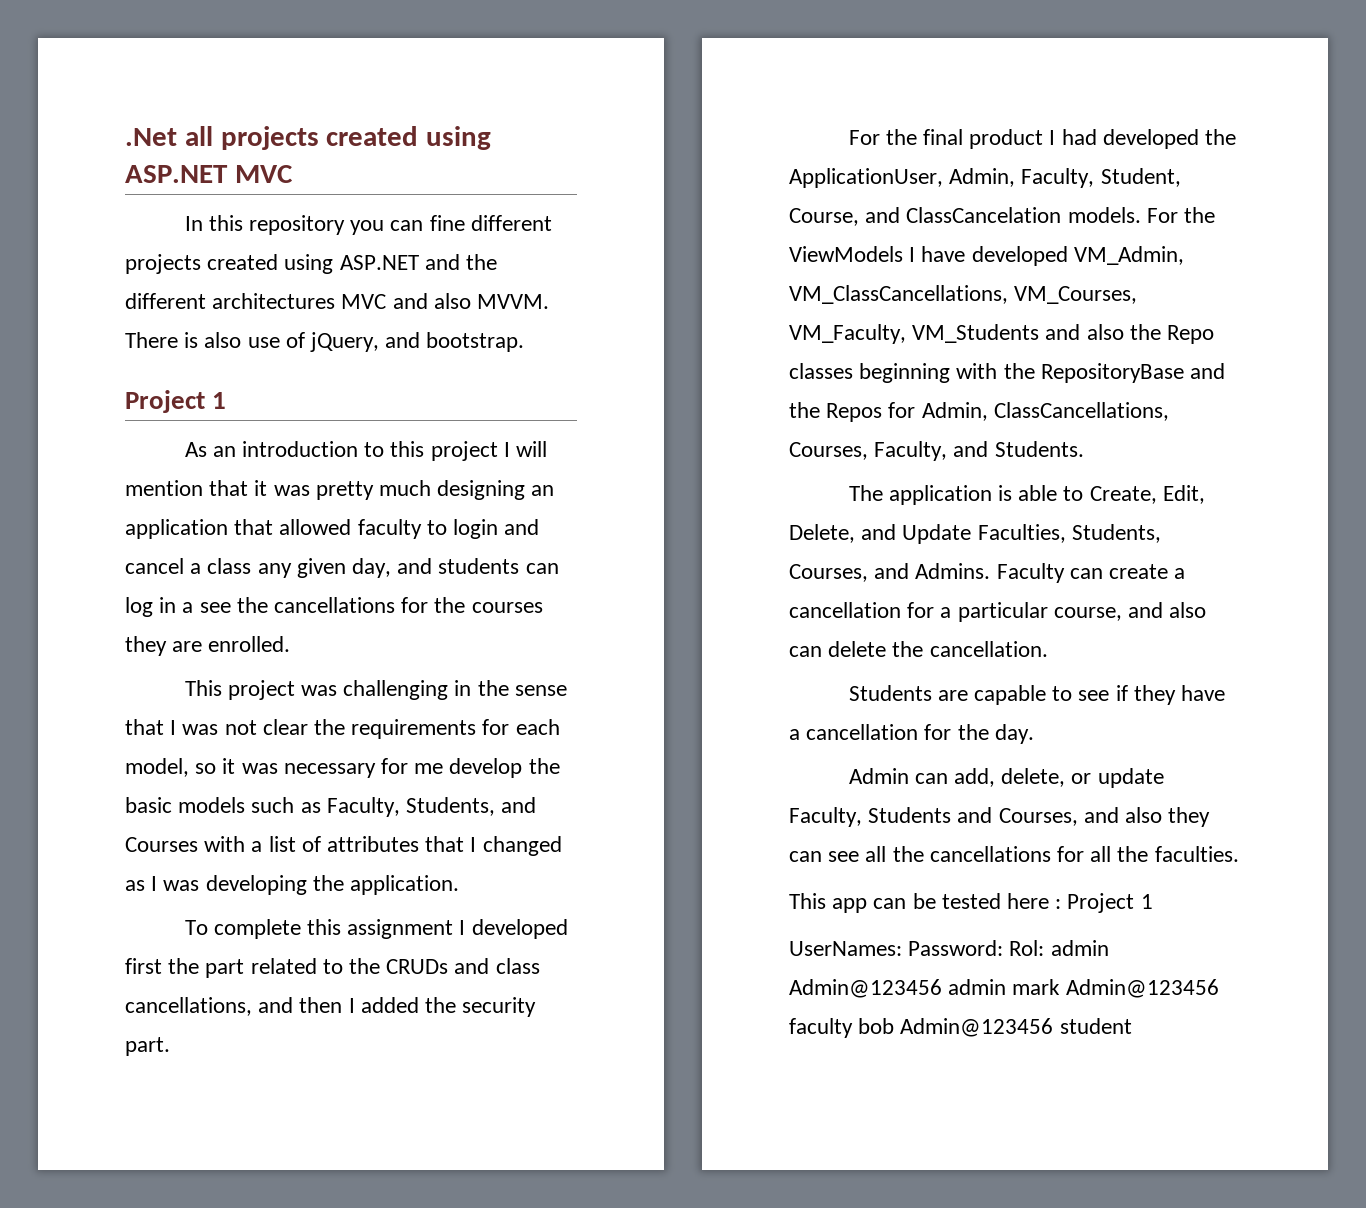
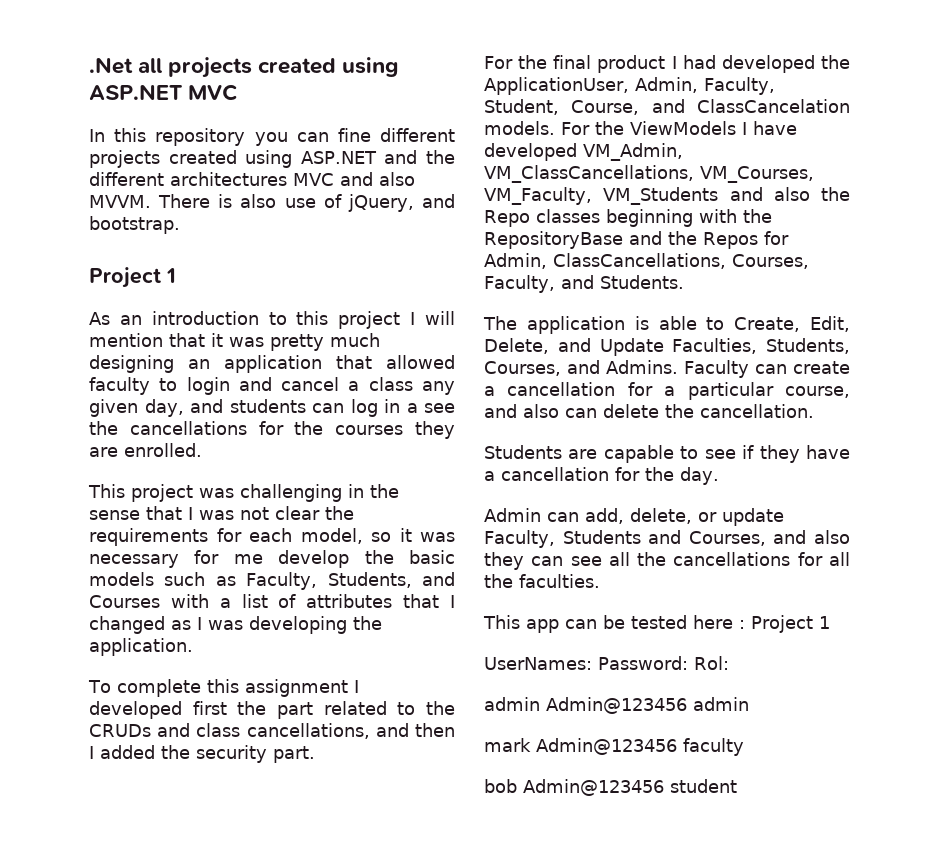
- UserNames: Password: Rol: admin Admin@123456 admin mark Admin@123456 faculty bob Admin@123456 student
+ UserNames: Password: Rol:
+ admin Admin@123456 admin
+ mark Admin@123456 faculty
+ bob Admin@123456 student

